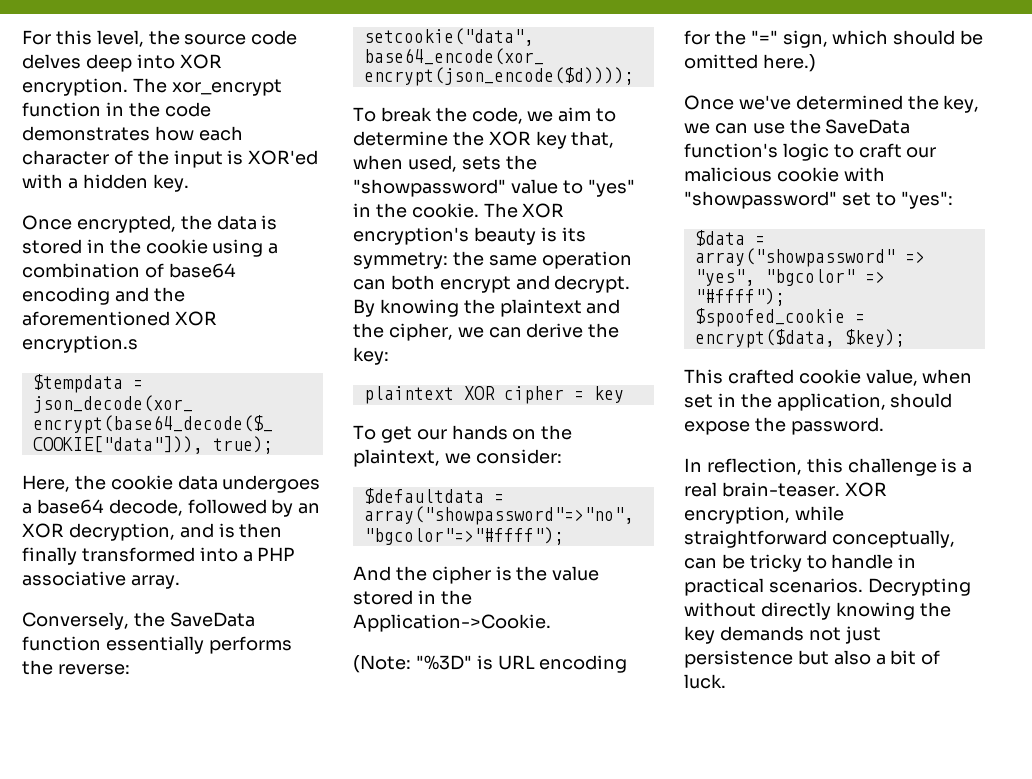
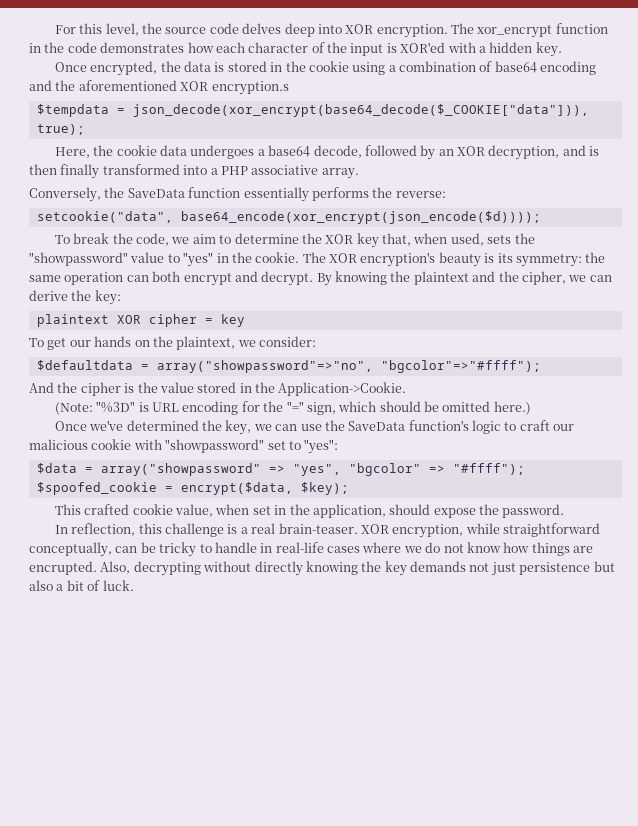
- XOR encryption, while straightforward conceptually, can be tricky to handle in practical scenarios. Decrypting without directly knowing the key demands not just persistence but also a bit of luck.
+ XOR encryption, while straightforward conceptually, can be tricky to handle in real-life cases where we do not know how things are encrupted. Also, decrypting without directly knowing the key demands not just persistence but also a bit of luck.

